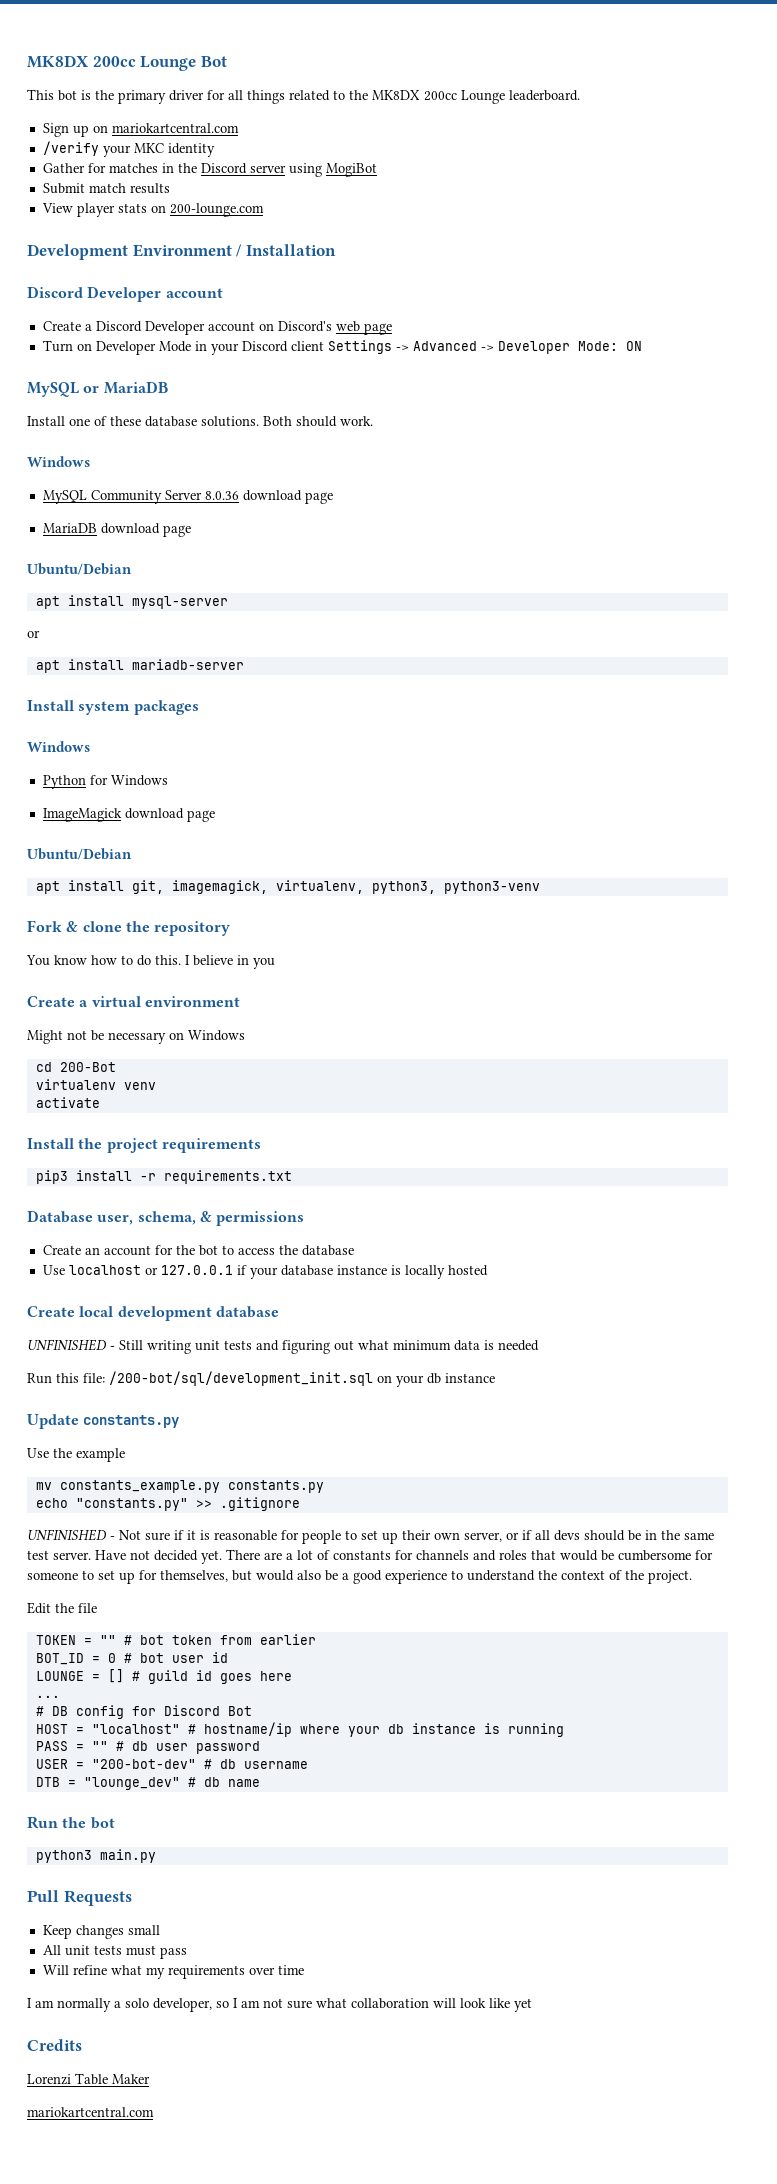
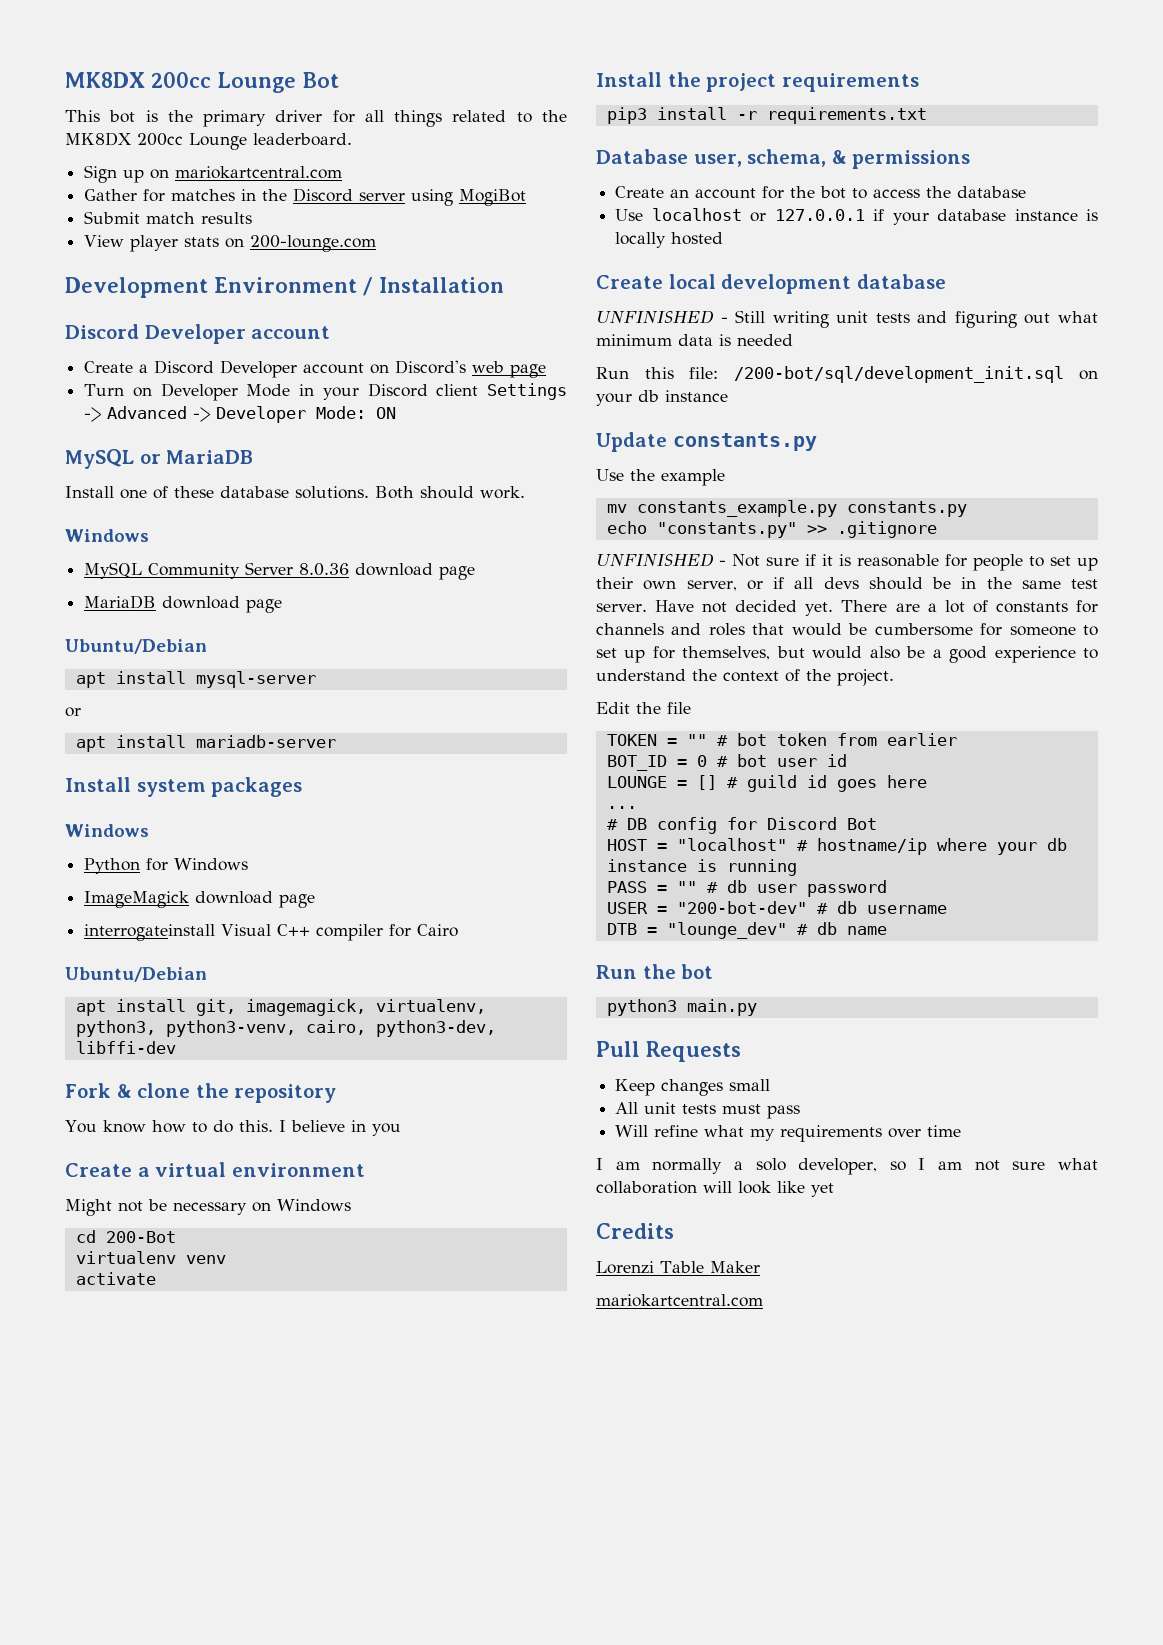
- /verify your MKC identity
+ interrogateinstall Visual C++ compiler for Cairo
- apt install git, imagemagick, virtualenv, python3, python3-venv
+ apt install git, imagemagick, virtualenv, python3, python3-venv, cairo, python3-dev, libffi-dev

